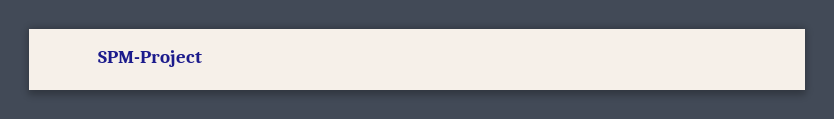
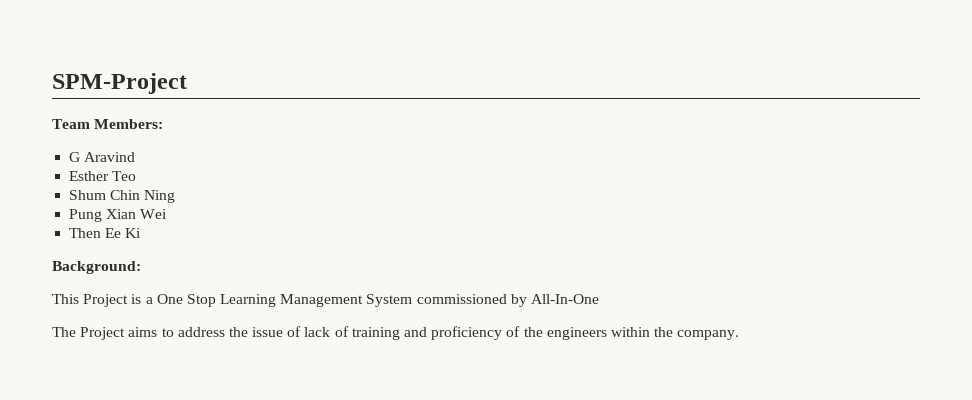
+ Team Members:
+ G Aravind
+ Esther Teo
+ Shum Chin Ning
+ Pung Xian Wei
+ Then Ee Ki
+ Background:
+ This Project is a One Stop Learning Management System commissioned by All-In-One
+ The Project aims to address the issue of lack of training and proficiency of the engineers within the company.

